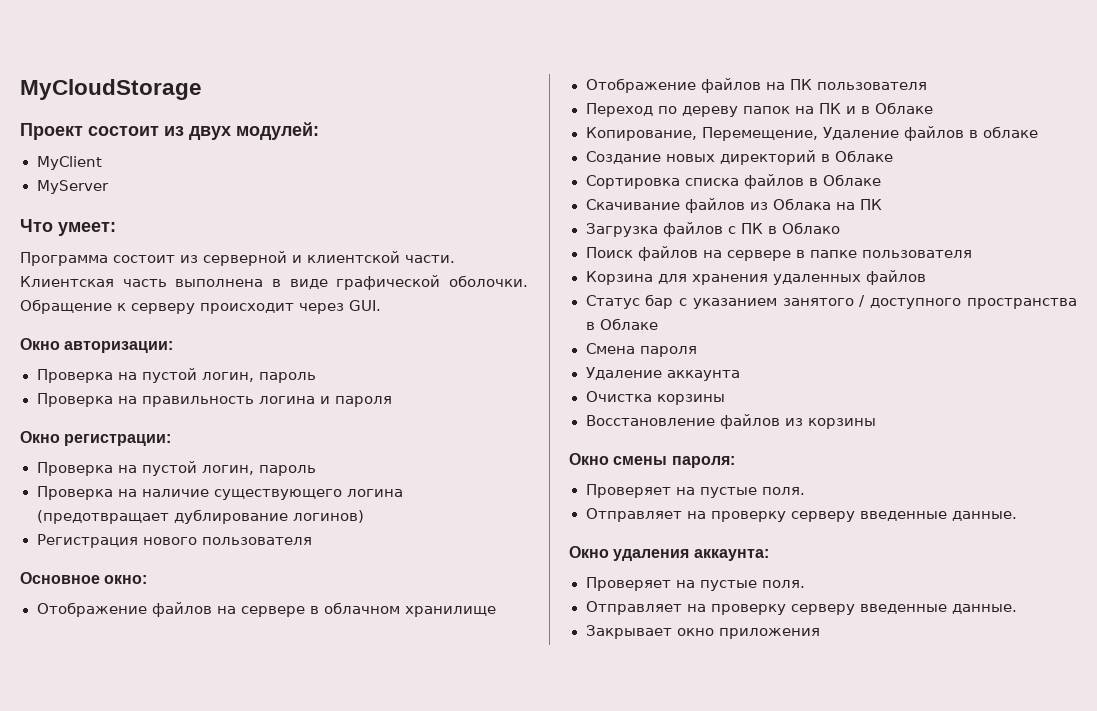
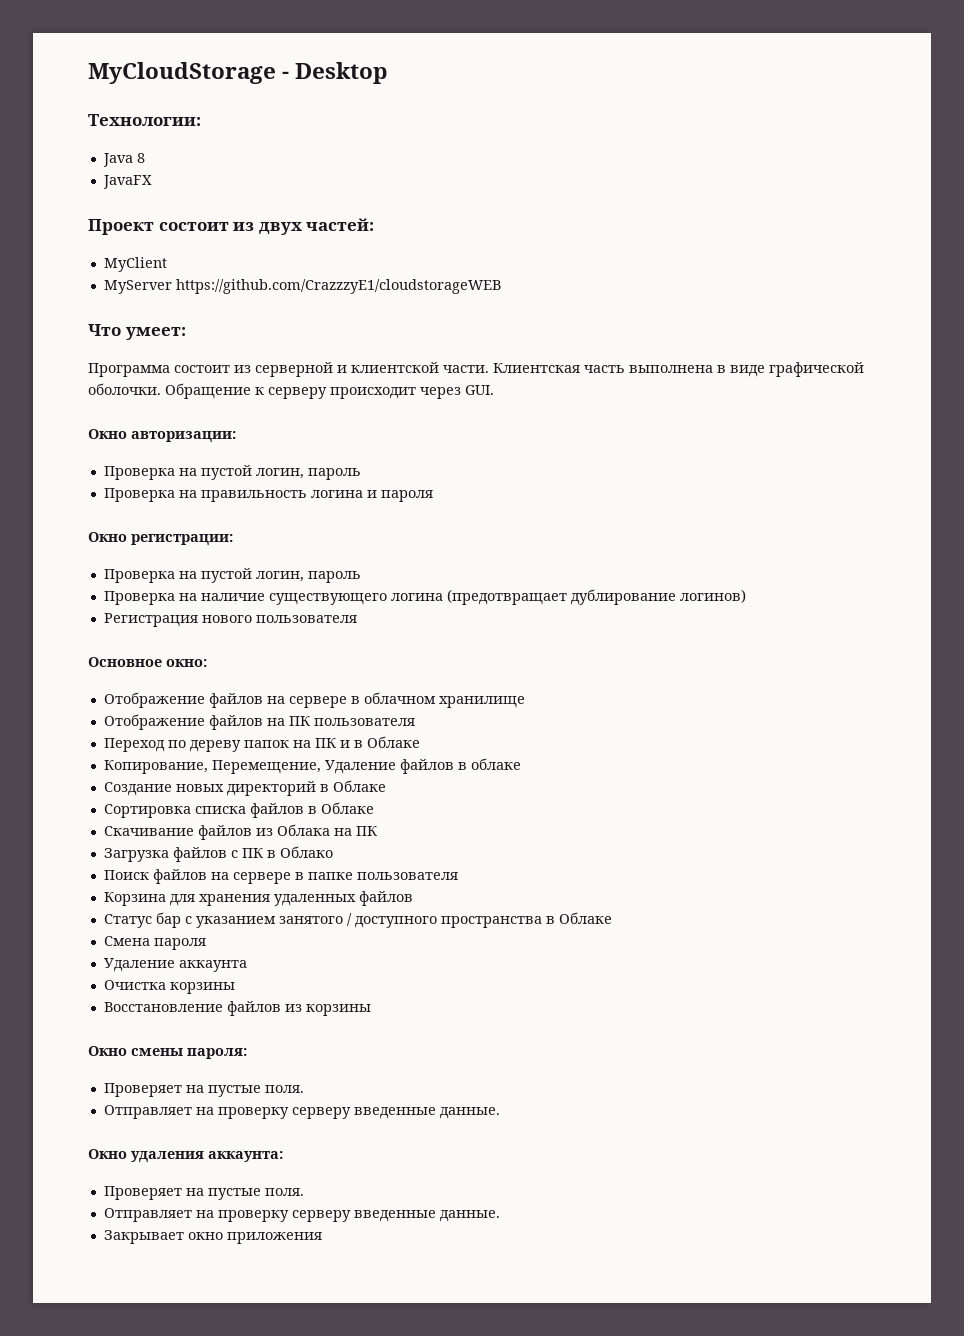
- MyCloudStorage
+ MyCloudStorage - Desktop
+ Технологии:
+ Java 8
+ JavaFX
- Проект состоит из двух модулей:
+ Проект состоит из двух частей:
- MyServer
+ MyServer https://github.com/CrazzzyE1/cloudstorageWEB

